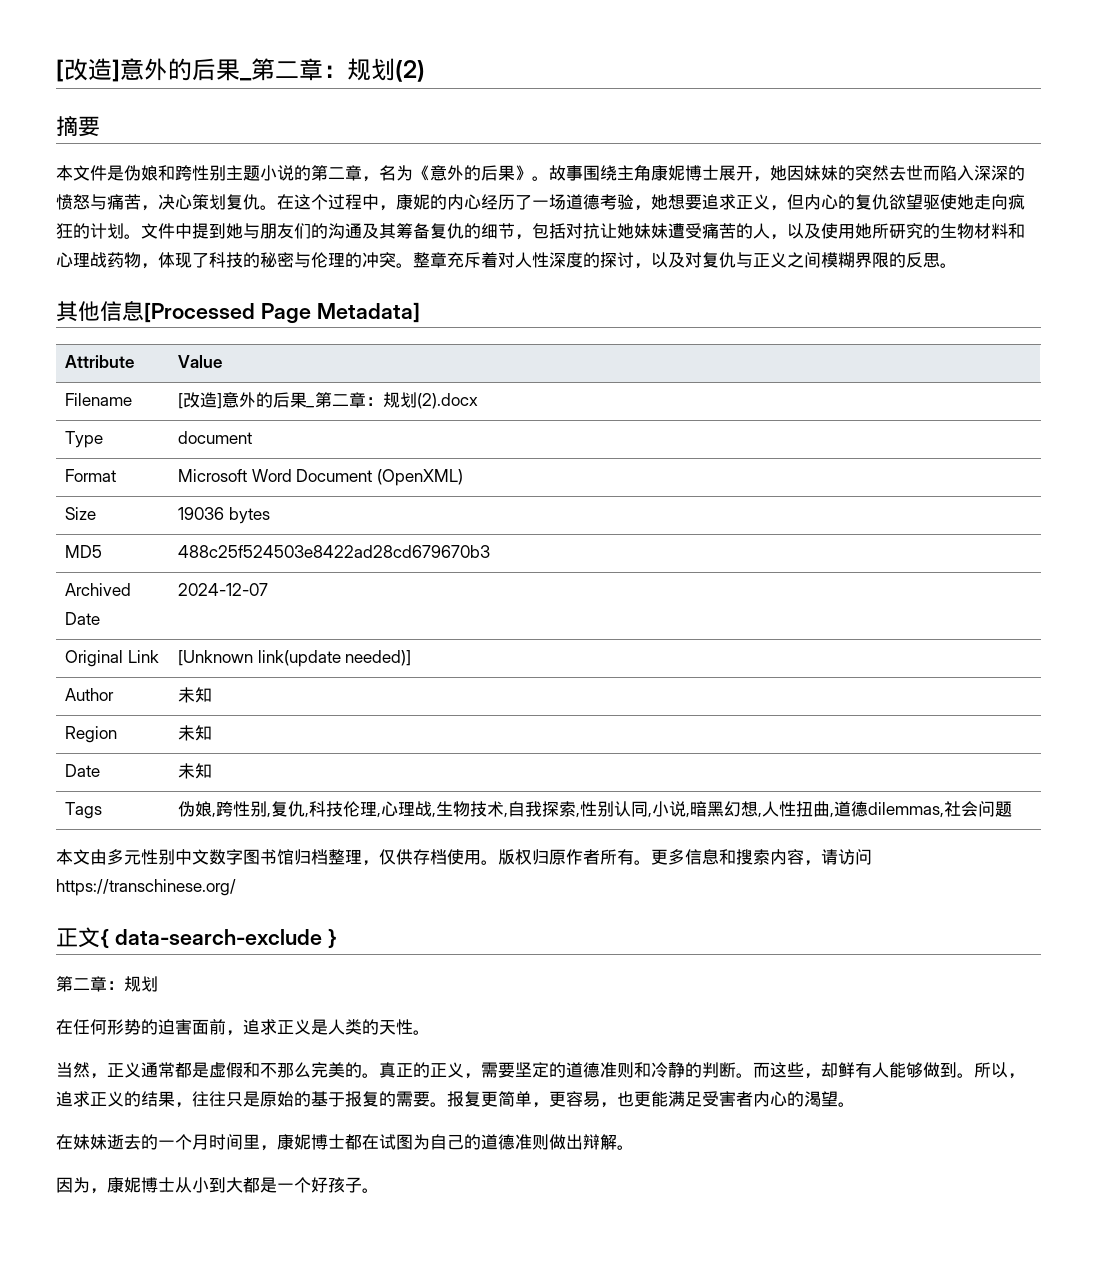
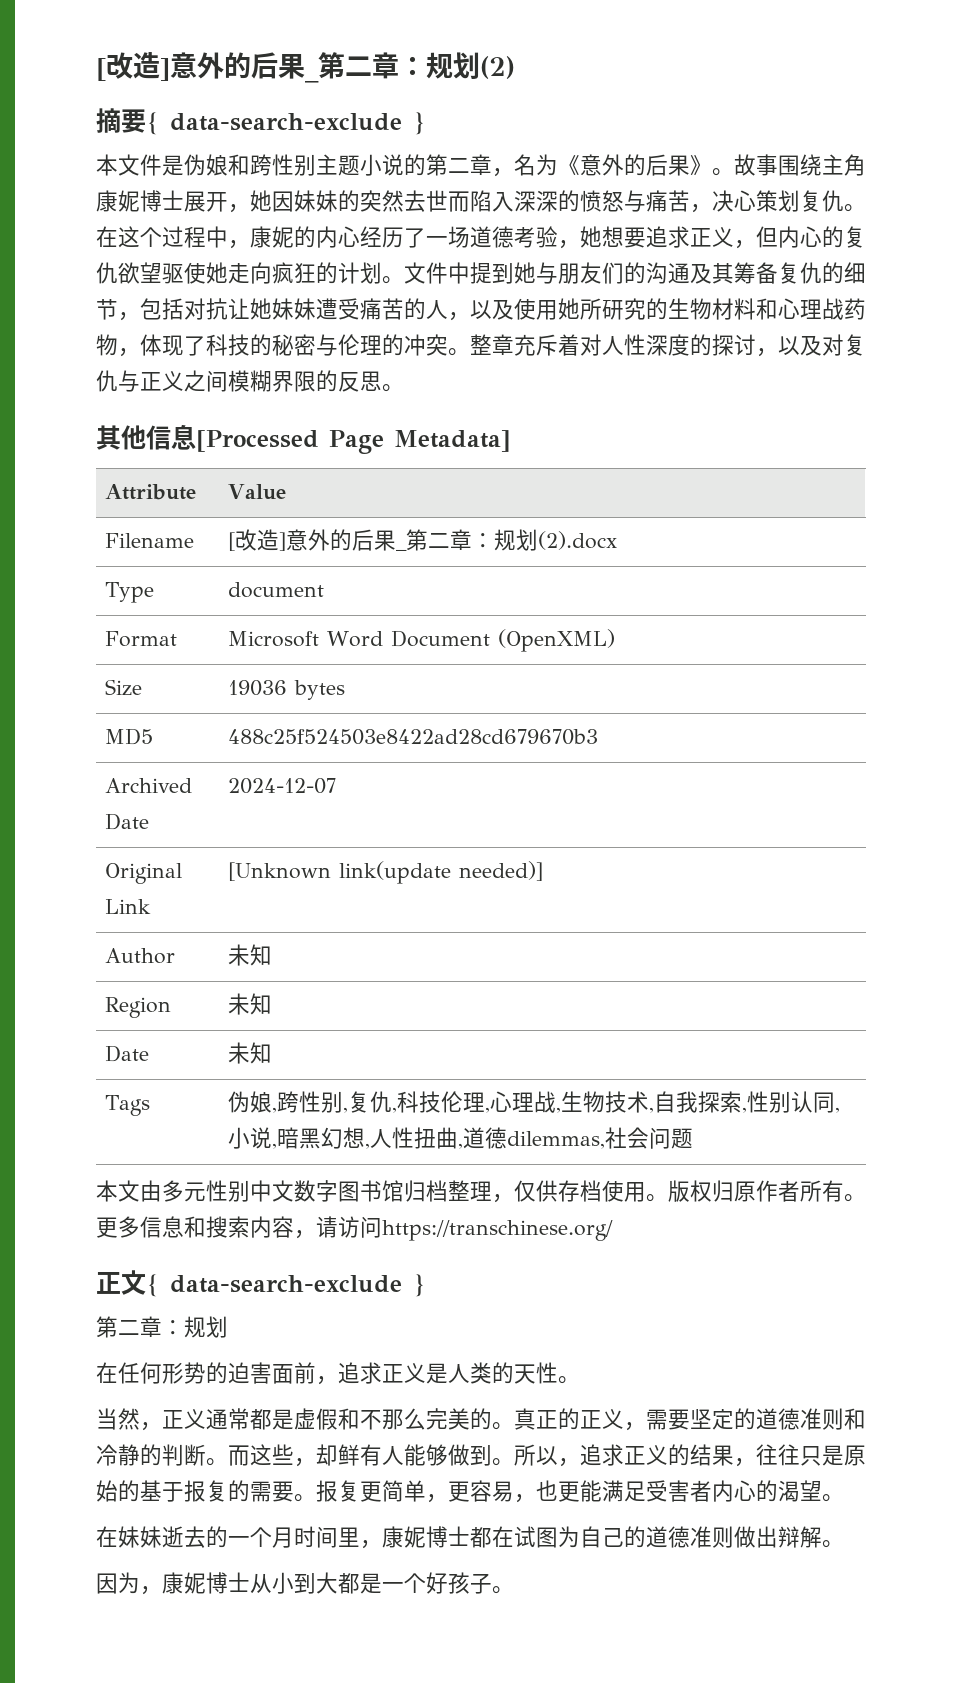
- 摘要
+ 摘要{ data-search-exclude }

